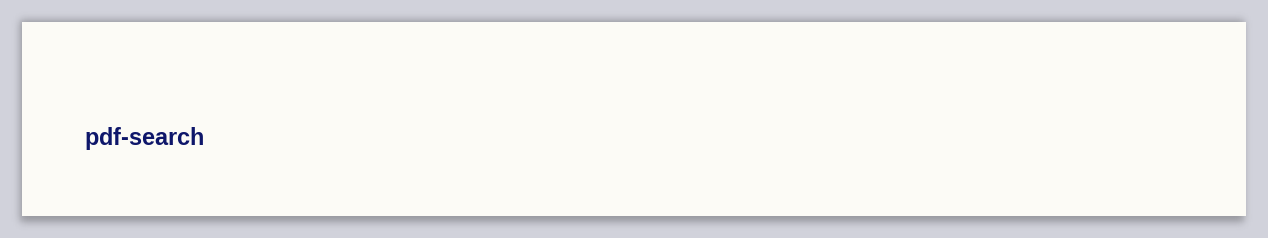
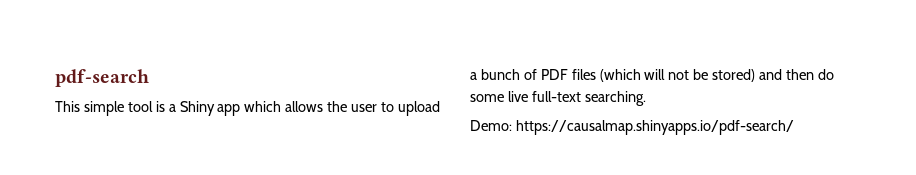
+ This simple tool is a Shiny app which allows the user to upload a bunch of PDF files (which will not be stored) and then do some live full-text searching.
+ Demo: https://causalmap.shinyapps.io/pdf-search/

